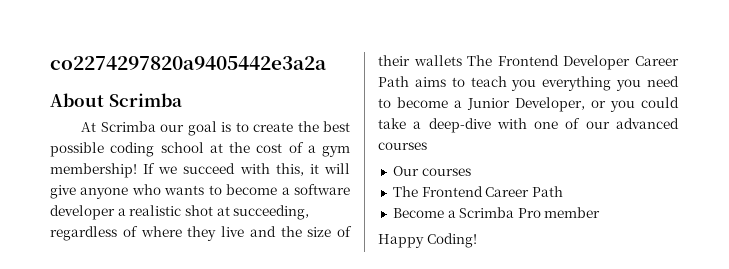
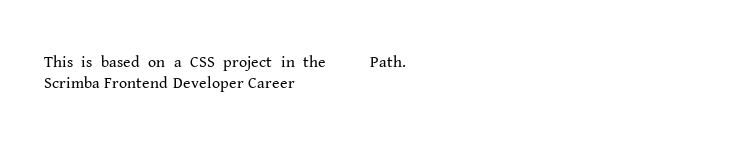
- co2274297820a9405442e3a2a
- About Scrimba
- At Scrimba our goal is to create the best possible coding school at the cost of a gym membership! If we succeed with this, it will give anyone who wants to become a software developer a realistic shot at succeeding, regardless of where they live and the size of their wallets The Frontend Developer Career Path aims to teach you everything you need to become a Junior Developer, or you could take a deep-dive with one of our advanced courses
- Our courses
- The Frontend Career Path
- Become a Scrimba Pro member
- Happy Coding!
+ This is based on a CSS project in the Scrimba Frontend Developer Career Path.

